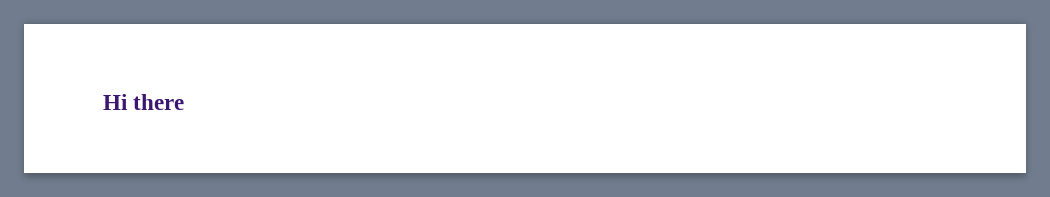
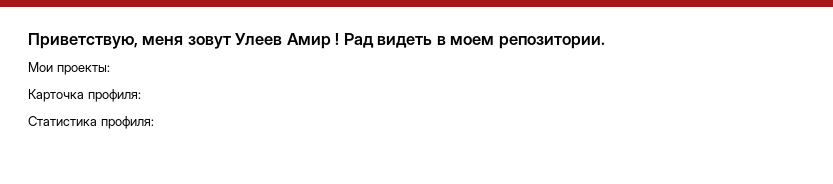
- Hi there
+ Приветствую, меня зовут Улеев Амир ! Рад видеть в моем репозитории.
+ Мои проекты:
+ Карточка профиля:
+ Статистика профиля:

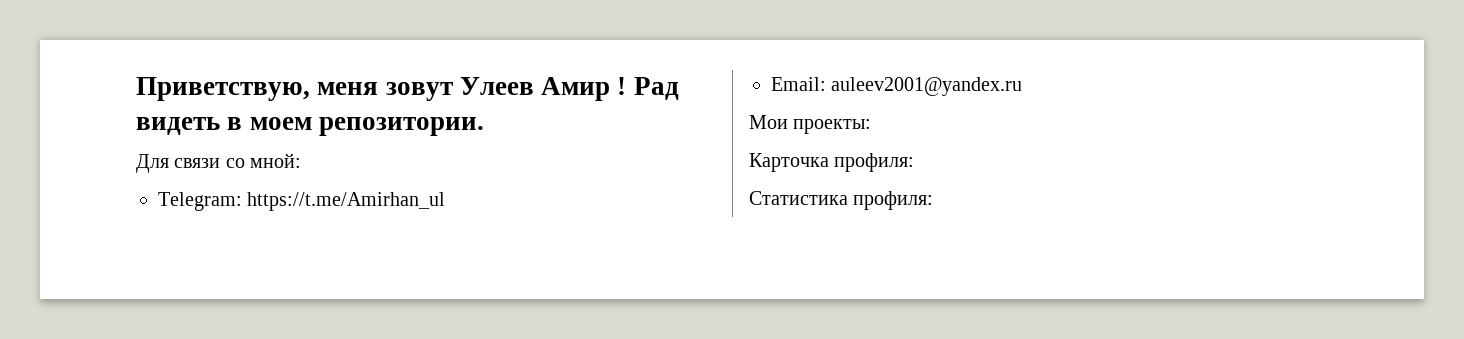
+ Для связи со мной:
+ Telegram: https://t.me/Amirhan_ul
+ Email: auleev2001@yandex.ru

